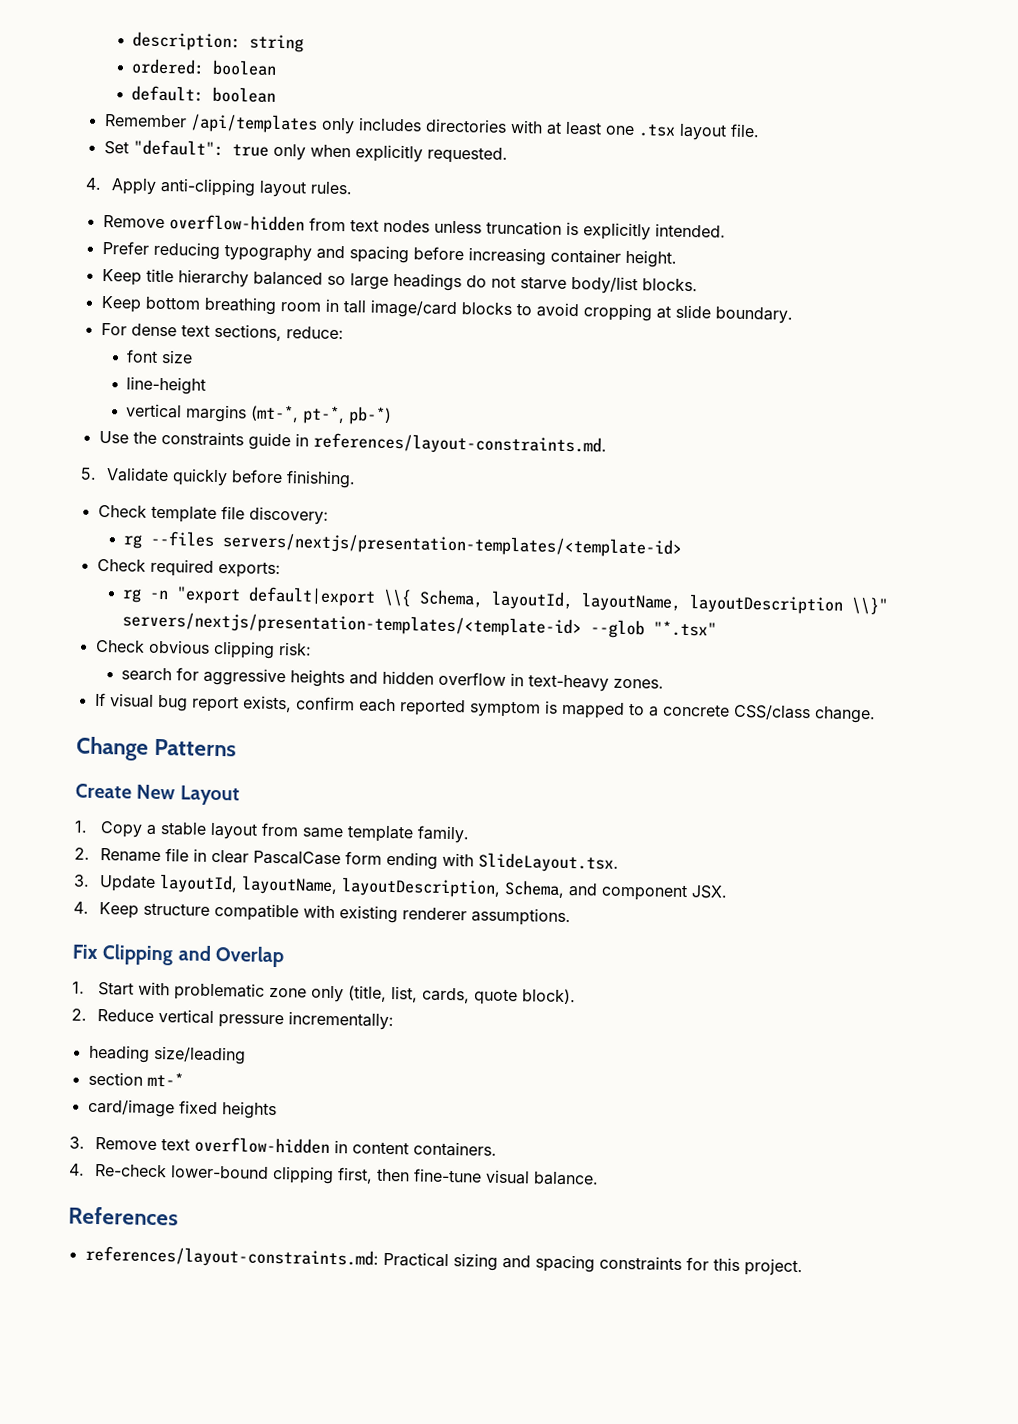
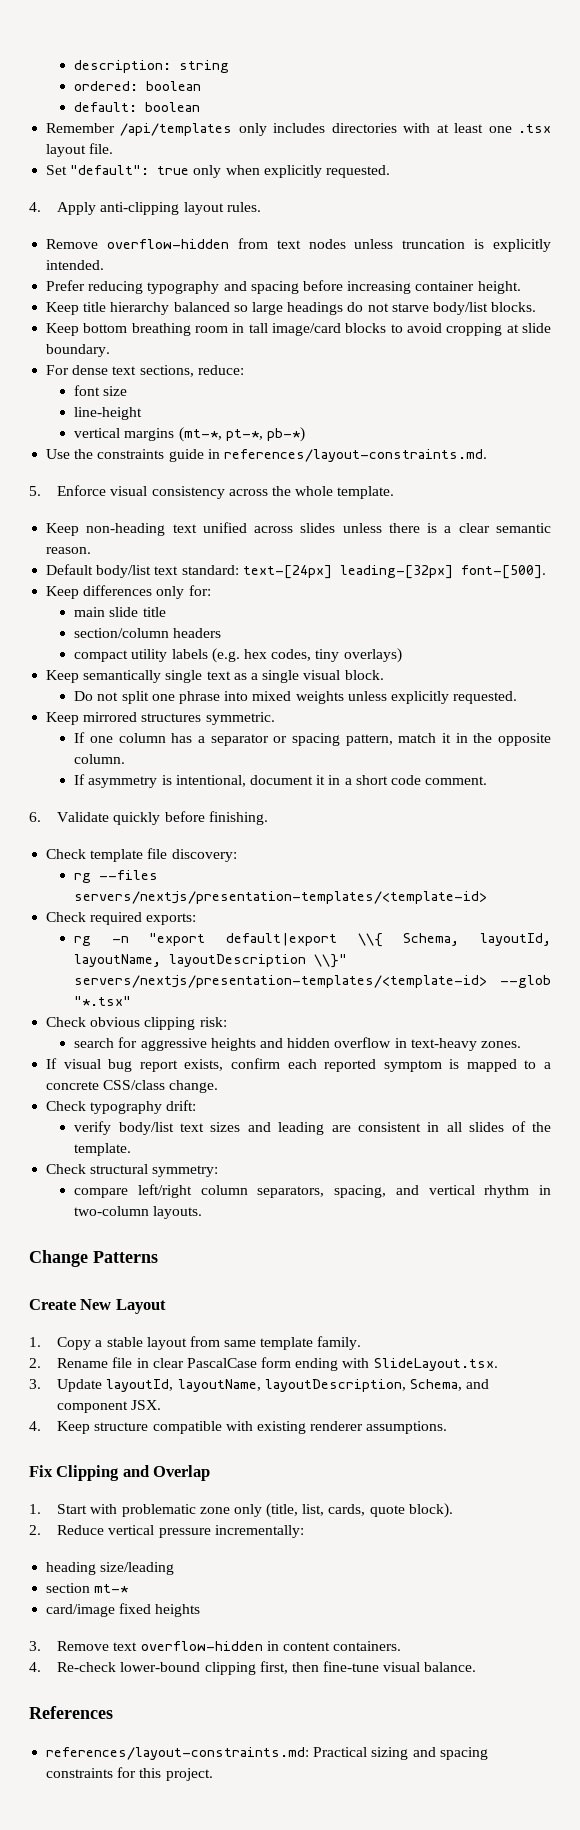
- 5. Validate quickly before finishing.
+ 5. Enforce visual consistency across the whole template.
+ Keep non-heading text unified across slides unless there is a clear semantic reason.
+ Default body/list text standard: text-[24px] leading-[32px] font-[500].
+ Keep differences only for:
+ main slide title
+ section/column headers
+ compact utility labels (e.g. hex codes, tiny overlays)
+ Keep semantically single text as a single visual block.
+ Do not split one phrase into mixed weights unless explicitly requested.
+ Keep mirrored structures symmetric.
+ If one column has a separator or spacing pattern, match it in the opposite column.
+ If asymmetry is intentional, document it in a short code comment.
+ 6. Validate quickly before finishing.
+ Check typography drift:
+ verify body/list text sizes and leading are consistent in all slides of the template.
+ Check structural symmetry:
+ compare left/right column separators, spacing, and vertical rhythm in two-column layouts.

